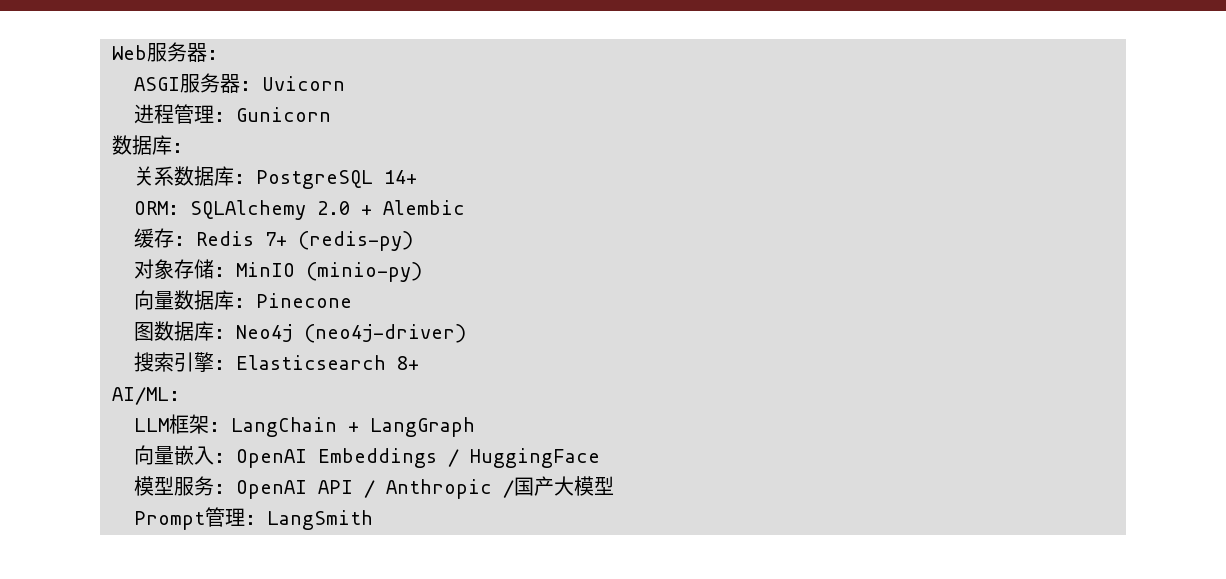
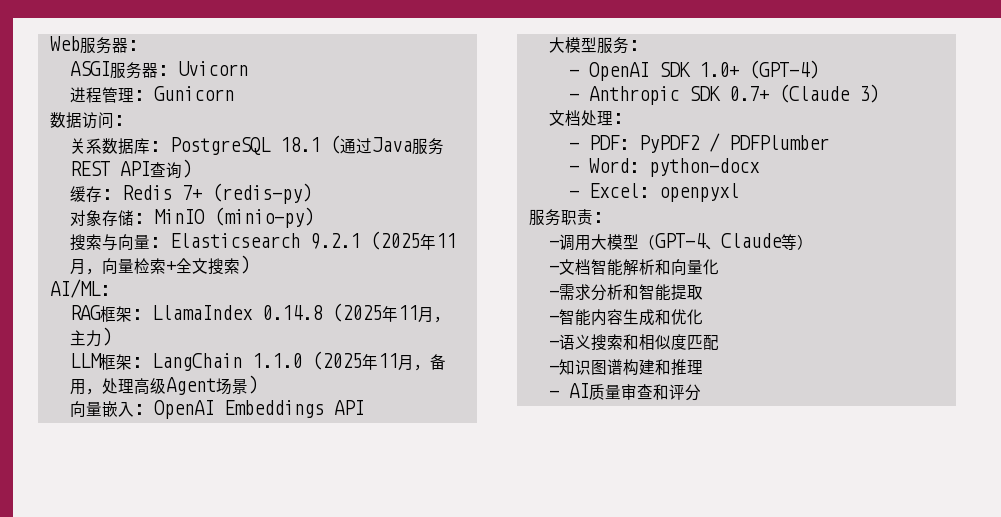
  进程管理: Gunicorn
- 数据库:
+ 数据访问:
- 关系数据库: PostgreSQL 14+
- ORM: SQLAlchemy 2.0 + Alembic
+ 关系数据库: PostgreSQL 18.1 (通过Java服务REST API查询)
- 向量数据库: Pinecone
- 图数据库: Neo4j (neo4j-driver)
- 搜索引擎: Elasticsearch 8+
+ 搜索与向量: Elasticsearch 9.2.1 (2025年11月，向量检索+全文搜索)
  AI/ML:
- LLM框架: LangChain + LangGraph
+ RAG框架: LlamaIndex 0.14.8 (2025年11月，主力)
+ LLM框架: LangChain 1.1.0 (2025年11月，备用，处理高级Agent场景)
- 向量嵌入: OpenAI Embeddings / HuggingFace
- 模型服务: OpenAI API / Anthropic /国产大模型
- Prompt管理: LangSmith
+ 向量嵌入: OpenAI Embeddings API
+ 大模型服务:
+ - OpenAI SDK 1.0+ (GPT-4)
+ - Anthropic SDK 0.7+ (Claude 3)
+ 文档处理:
+ - PDF: PyPDF2 / PDFPlumber
+ - Word: python-docx
+ - Excel: openpyxl
+ 服务职责:
+ -调用大模型（GPT-4、Claude等）
+ -文档智能解析和向量化
+ -需求分析和智能提取
+ -智能内容生成和优化
+ -语义搜索和相似度匹配
+ -知识图谱构建和推理
+ - AI质量审查和评分

